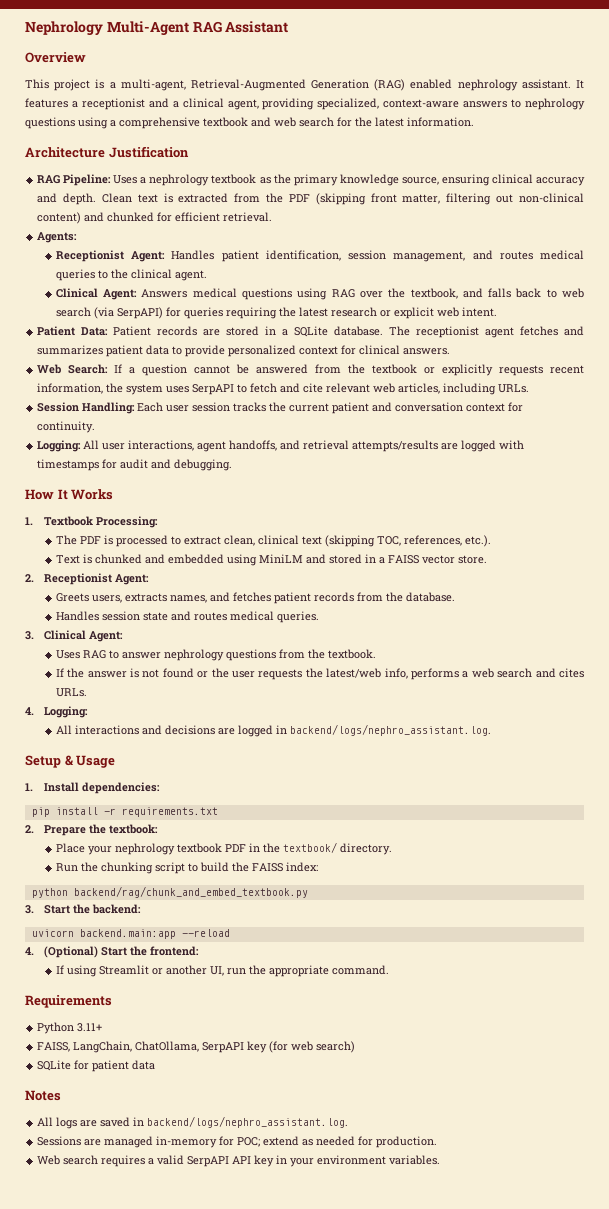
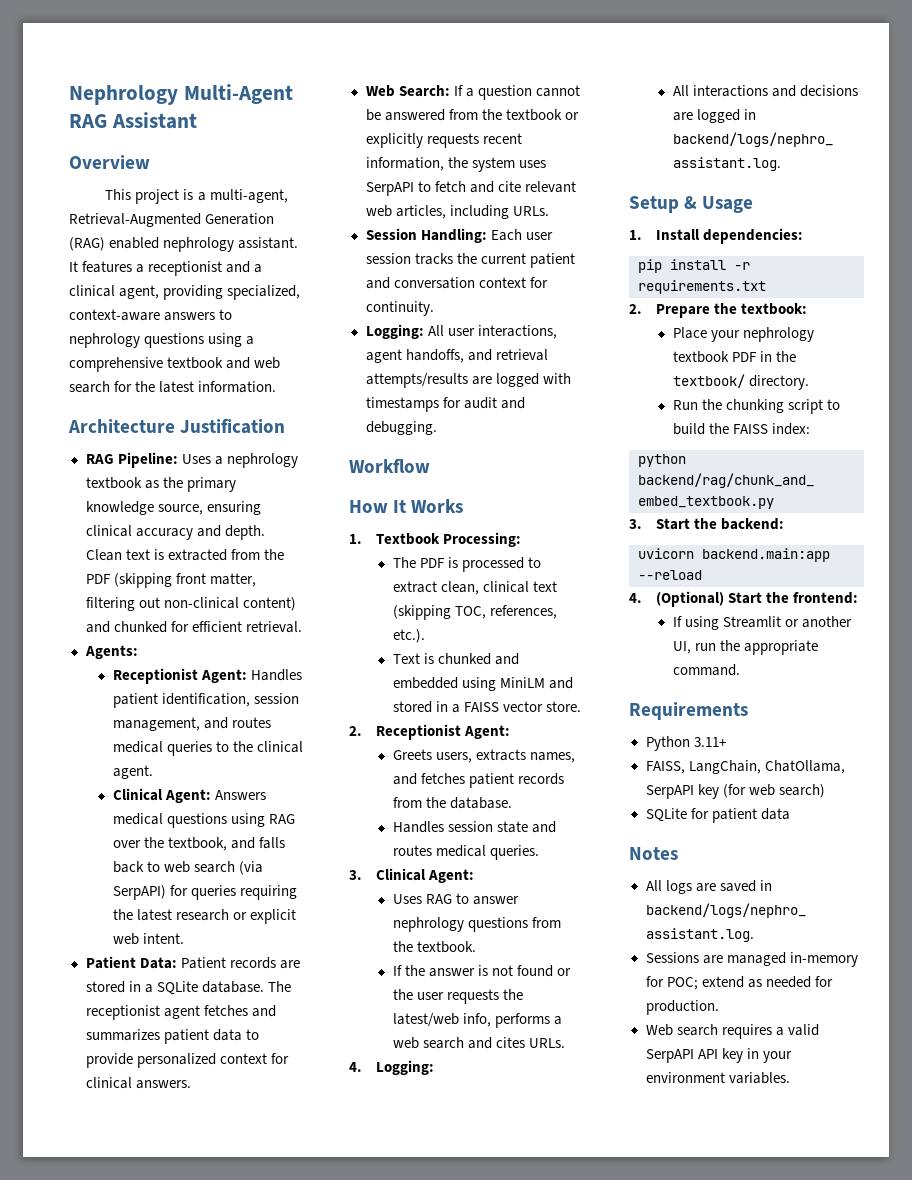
+ Workflow

